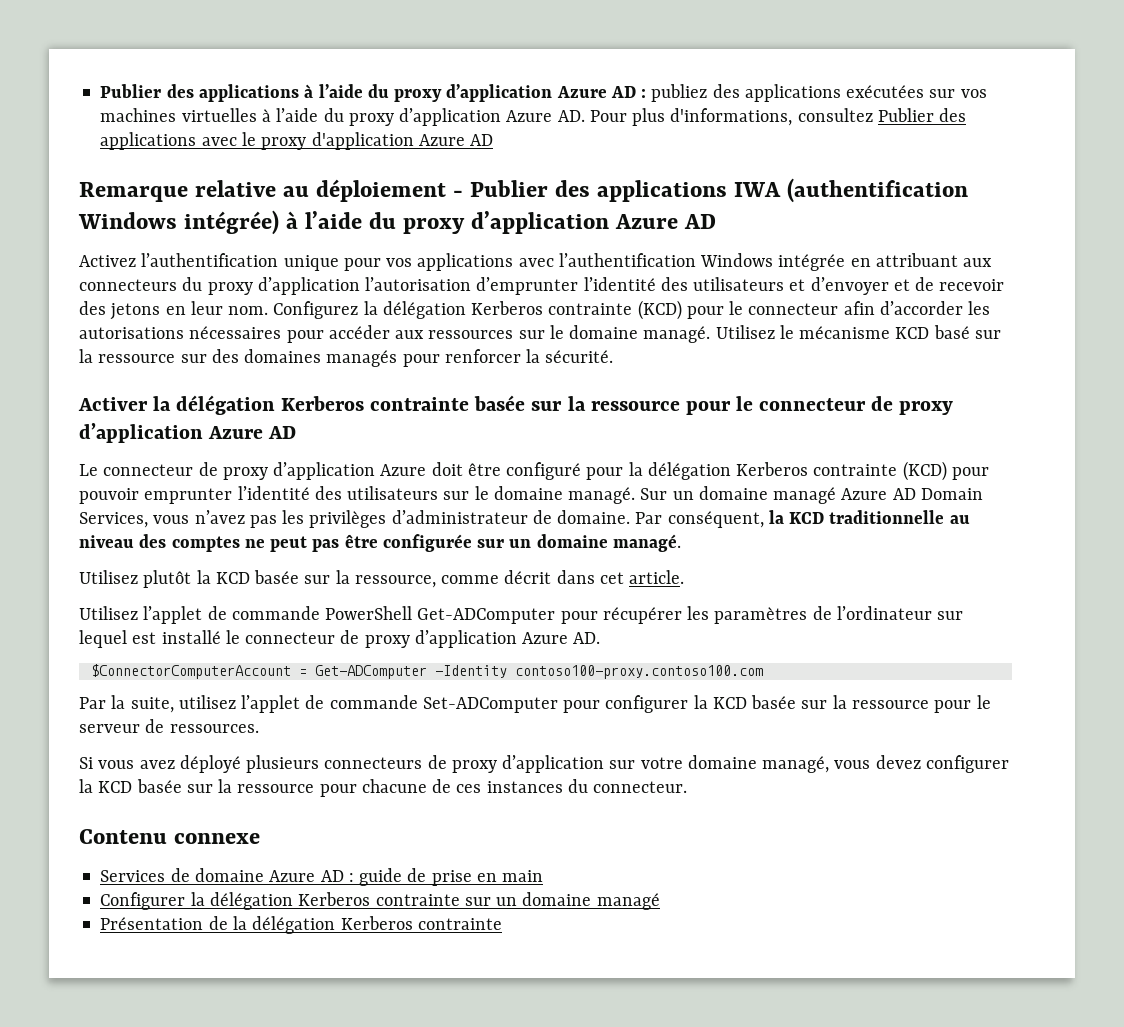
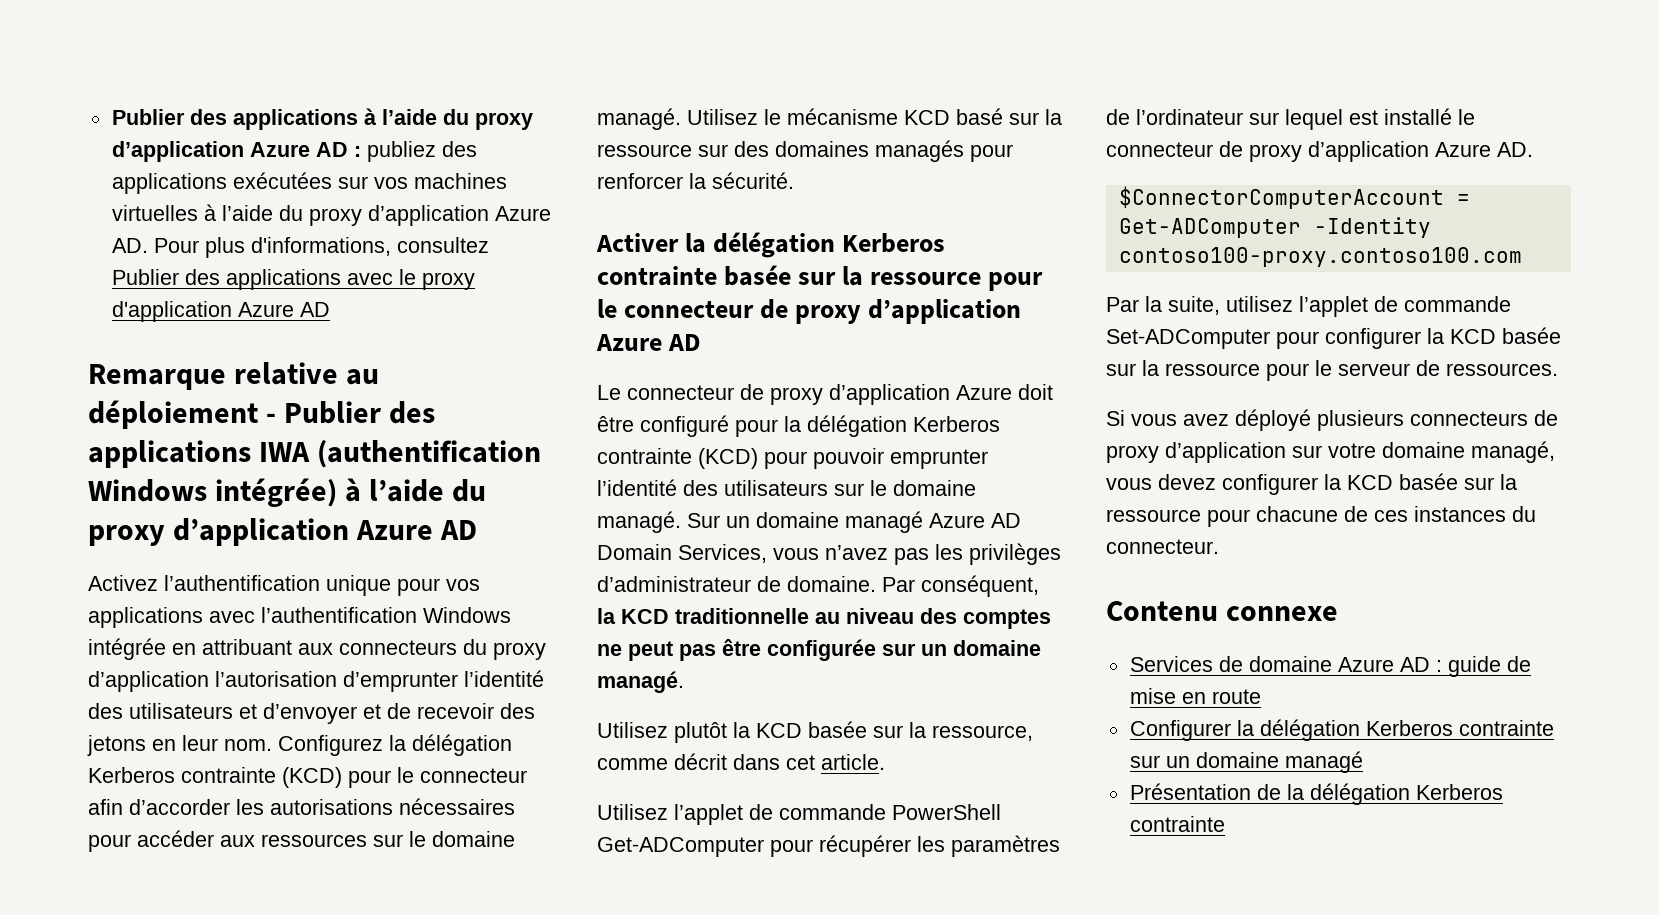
- Services de domaine Azure AD : guide de prise en main
+ Services de domaine Azure AD : guide de mise en route

